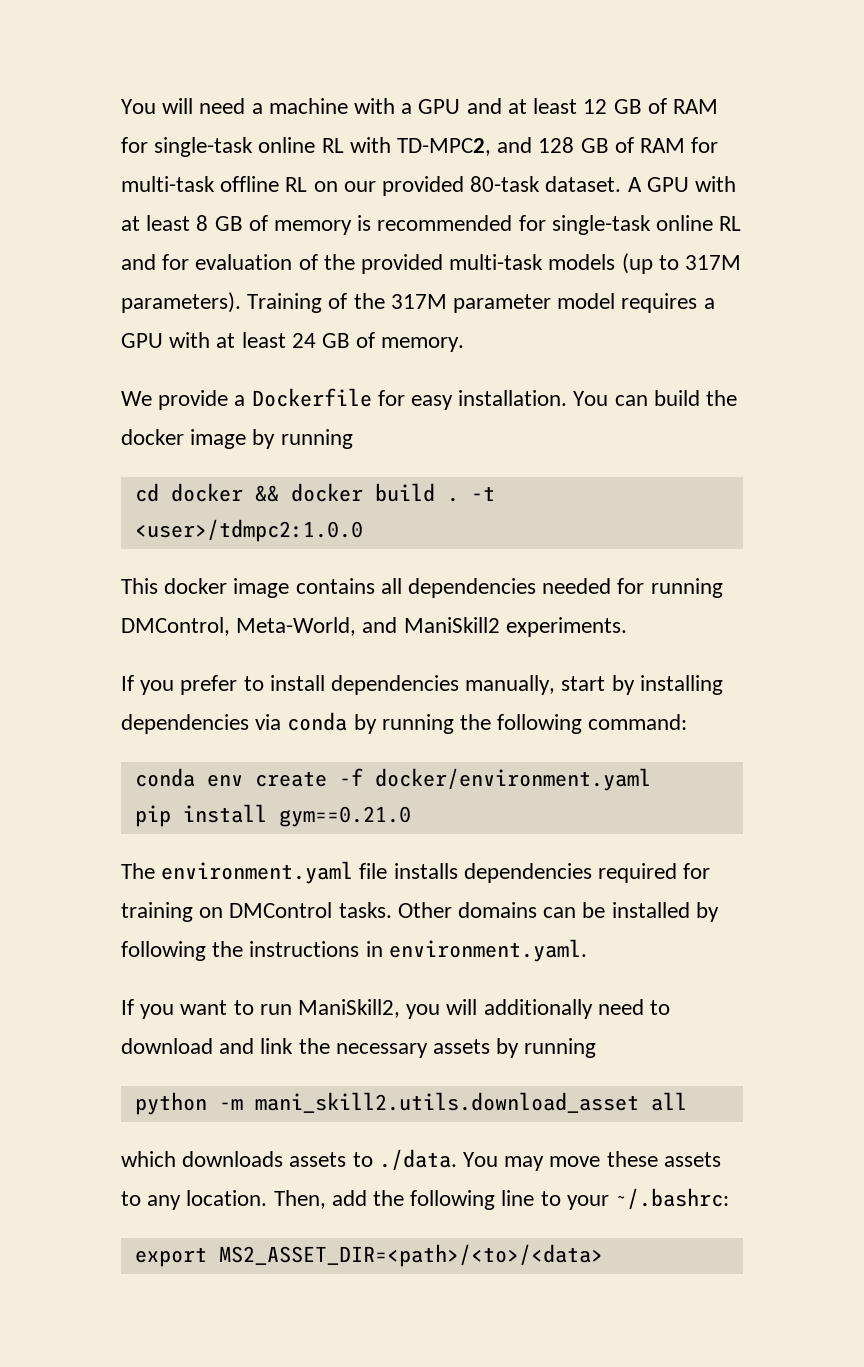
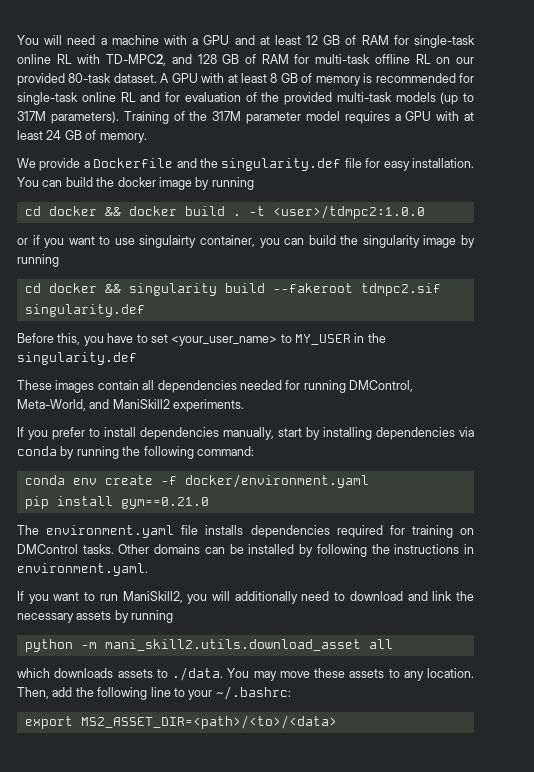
- We provide a Dockerfile for easy installation.
+ We provide a Dockerfile and the singularity.def file for easy installation.
- This docker image contains all dependencies needed for running DMControl, Meta-World, and ManiSkill2 experiments.
+ or if you want to use singulairty container, you can build the singularity image by running
+ cd docker && singularity build --fakeroot tdmpc2.sif singularity.def
+ Before this, you have to set <your_user_name> to MY_USER in the singularity.def
+ These images contain all dependencies needed for running DMControl, Meta-World, and ManiSkill2 experiments.

